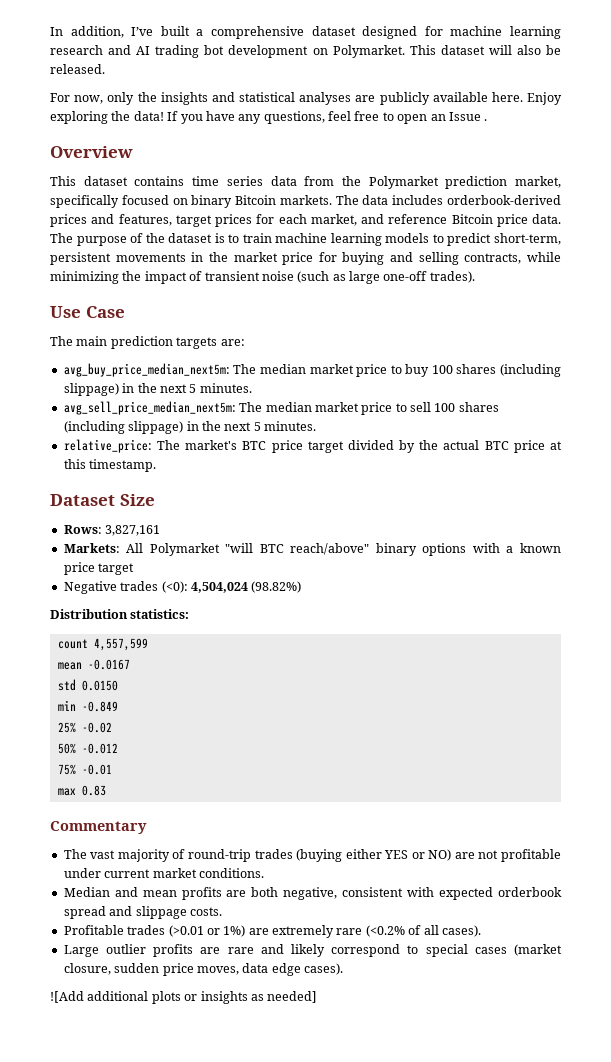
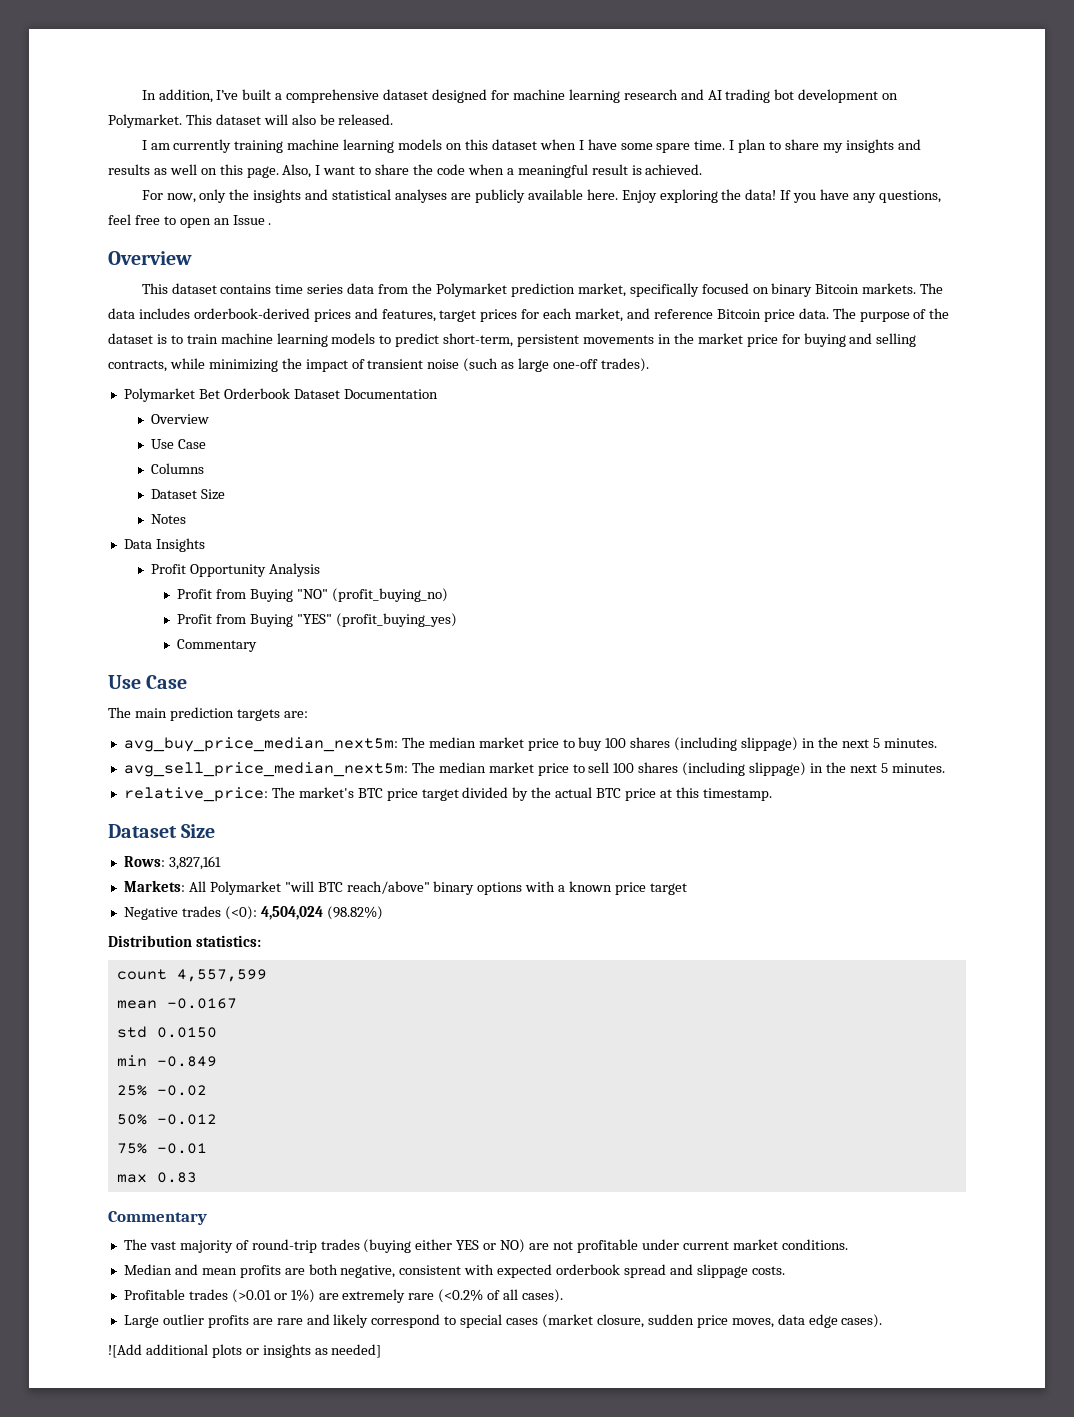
+ I am currently training machine learning models on this dataset when I have some spare time. I plan to share my insights and results as well on this page. Also, I want to share the code when a meaningful result is achieved.
+ Polymarket Bet Orderbook Dataset Documentation
+ Overview
+ Use Case
+ Columns
+ Dataset Size
+ Notes
+ Data Insights
+ Profit Opportunity Analysis
+ Profit from Buying "NO" (profit_buying_no)
+ Profit from Buying "YES" (profit_buying_yes)
+ Commentary

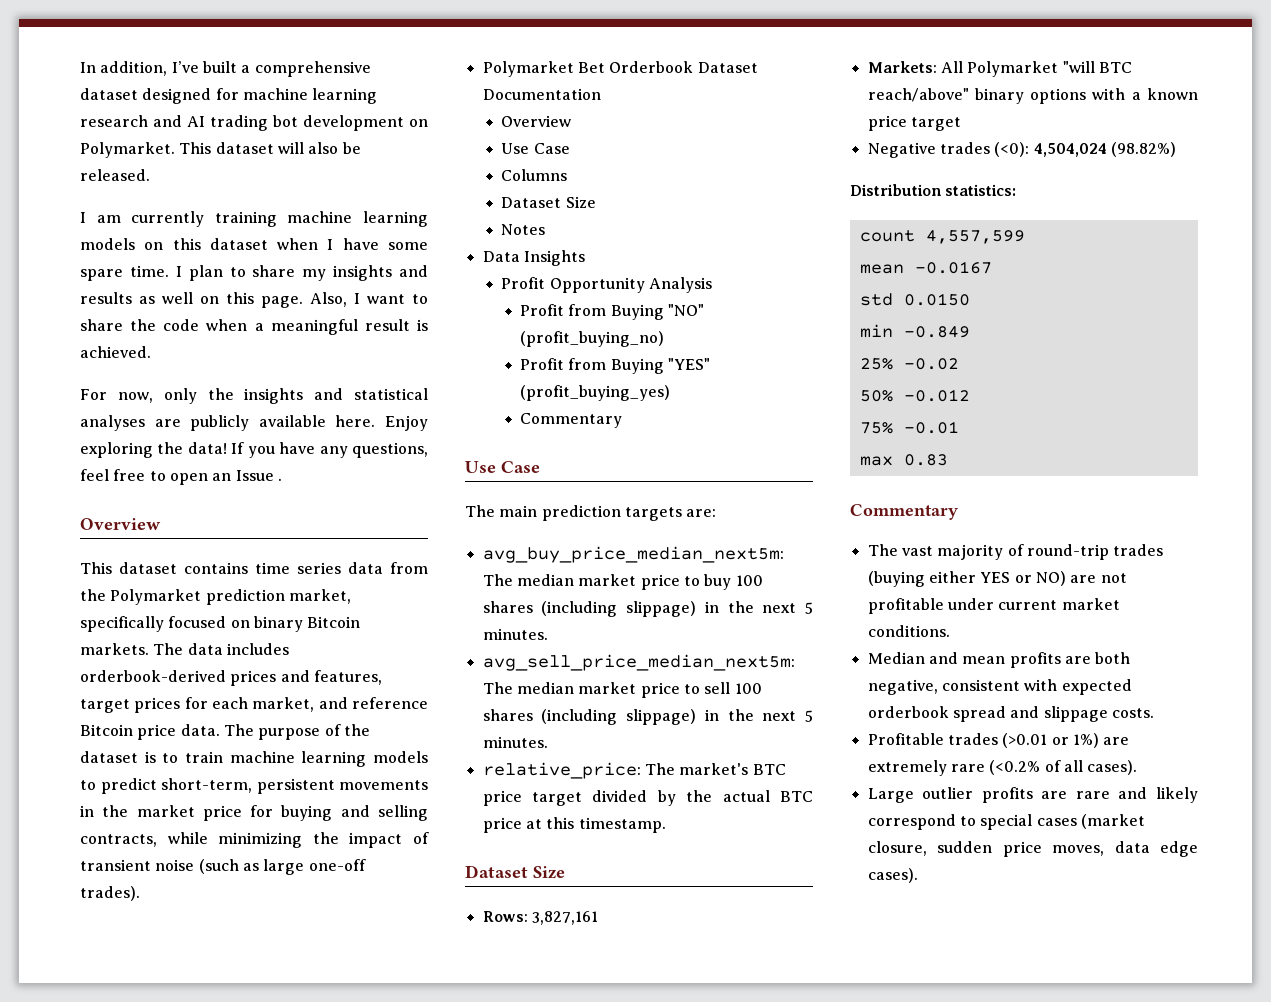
- ![Add additional plots or insights as needed]

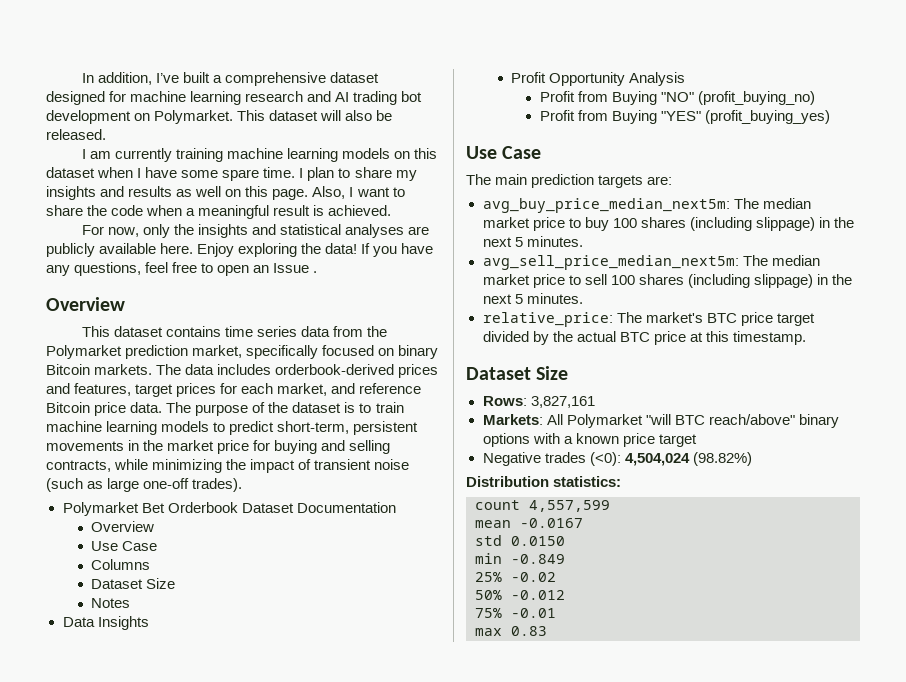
  Profit from Buying "YES" (profit_buying_yes)
- Commentary
  max 0.83
- Commentary
- The vast majority of round-trip trades (buying either YES or NO) are not profitable under current market conditions.
- Median and mean profits are both negative, consistent with expected orderbook spread and slippage costs.
- Profitable trades (>0.01 or 1%) are extremely rare (<0.2% of all cases).
- Large outlier profits are rare and likely correspond to special cases (market closure, sudden price moves, data edge cases).

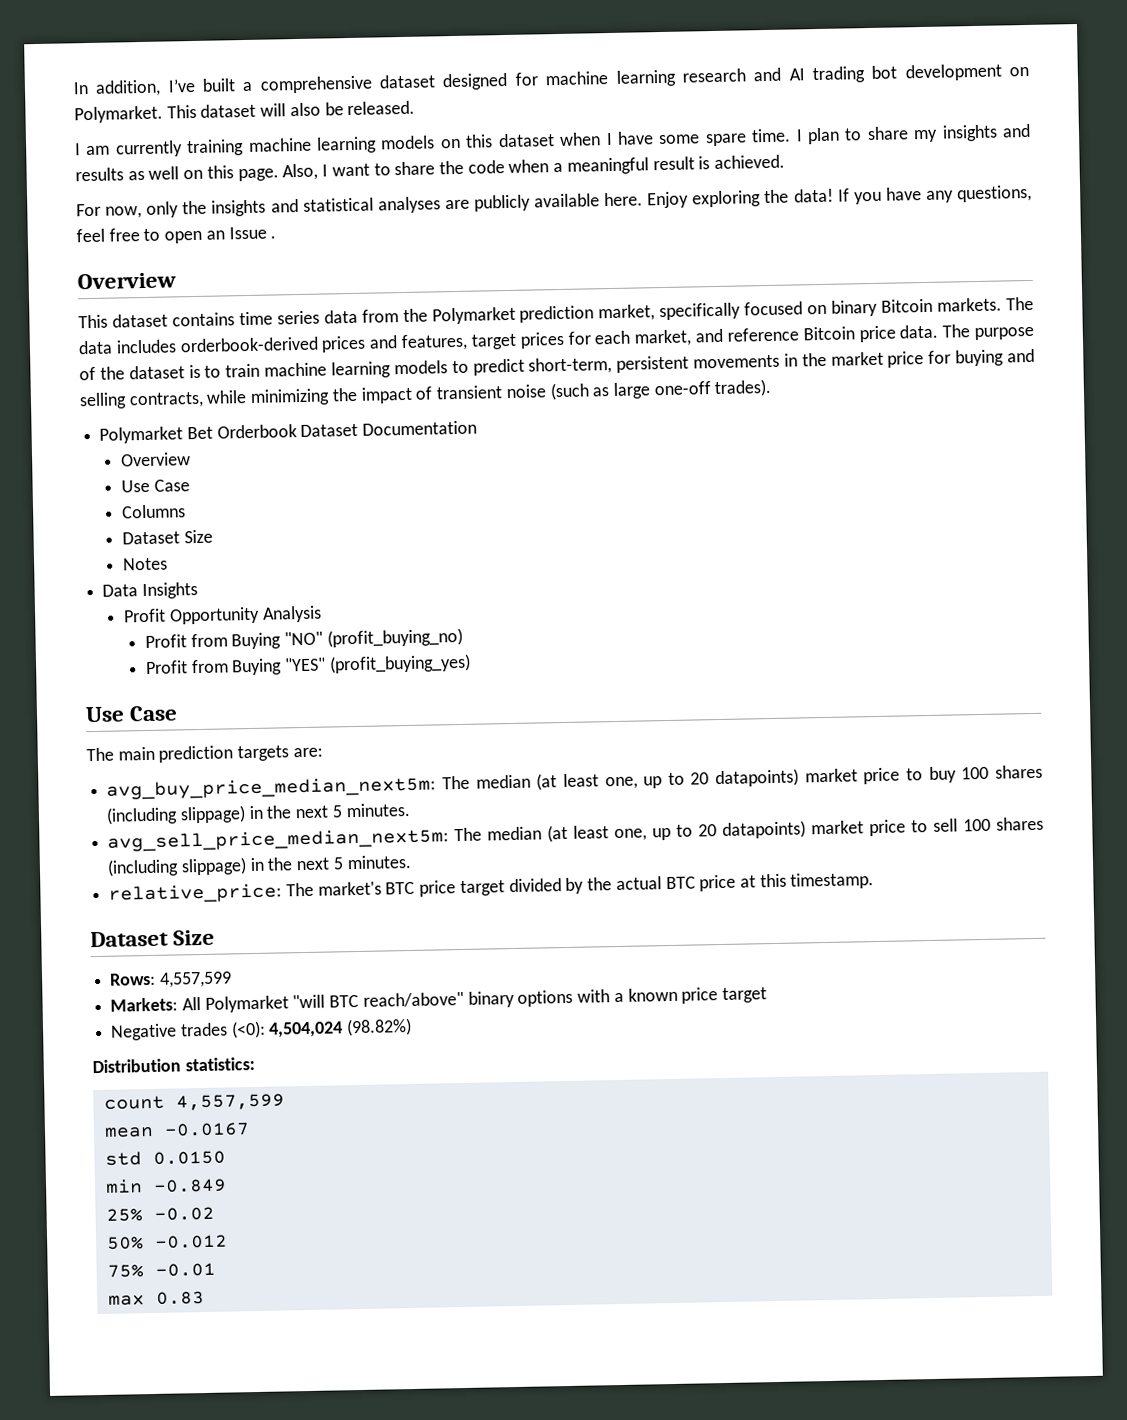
- avg_buy_price_median_next5m: The median market price to buy 100 shares (including slippage) in the next 5 minutes.
+ avg_buy_price_median_next5m: The median (at least one, up to 20 datapoints) market price to buy 100 shares (including slippage) in the next 5 minutes.
- avg_sell_price_median_next5m: The median market price to sell 100 shares (including slippage) in the next 5 minutes.
+ avg_sell_price_median_next5m: The median (at least one, up to 20 datapoints) market price to sell 100 shares (including slippage) in the next 5 minutes.
- Rows: 3,827,161
+ Rows: 4,557,599

